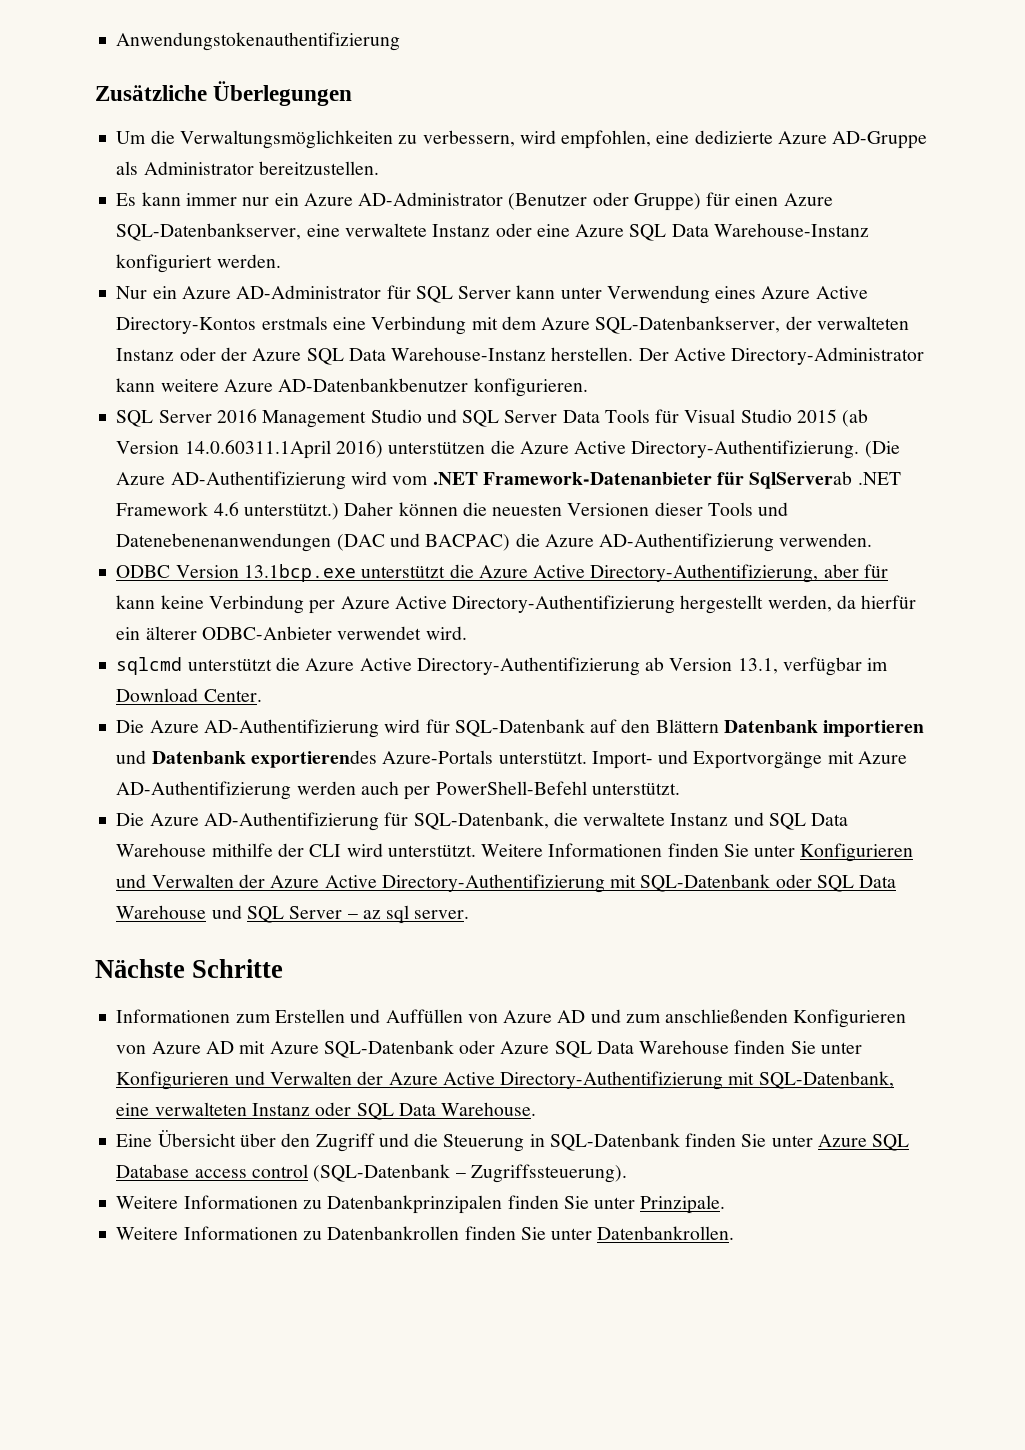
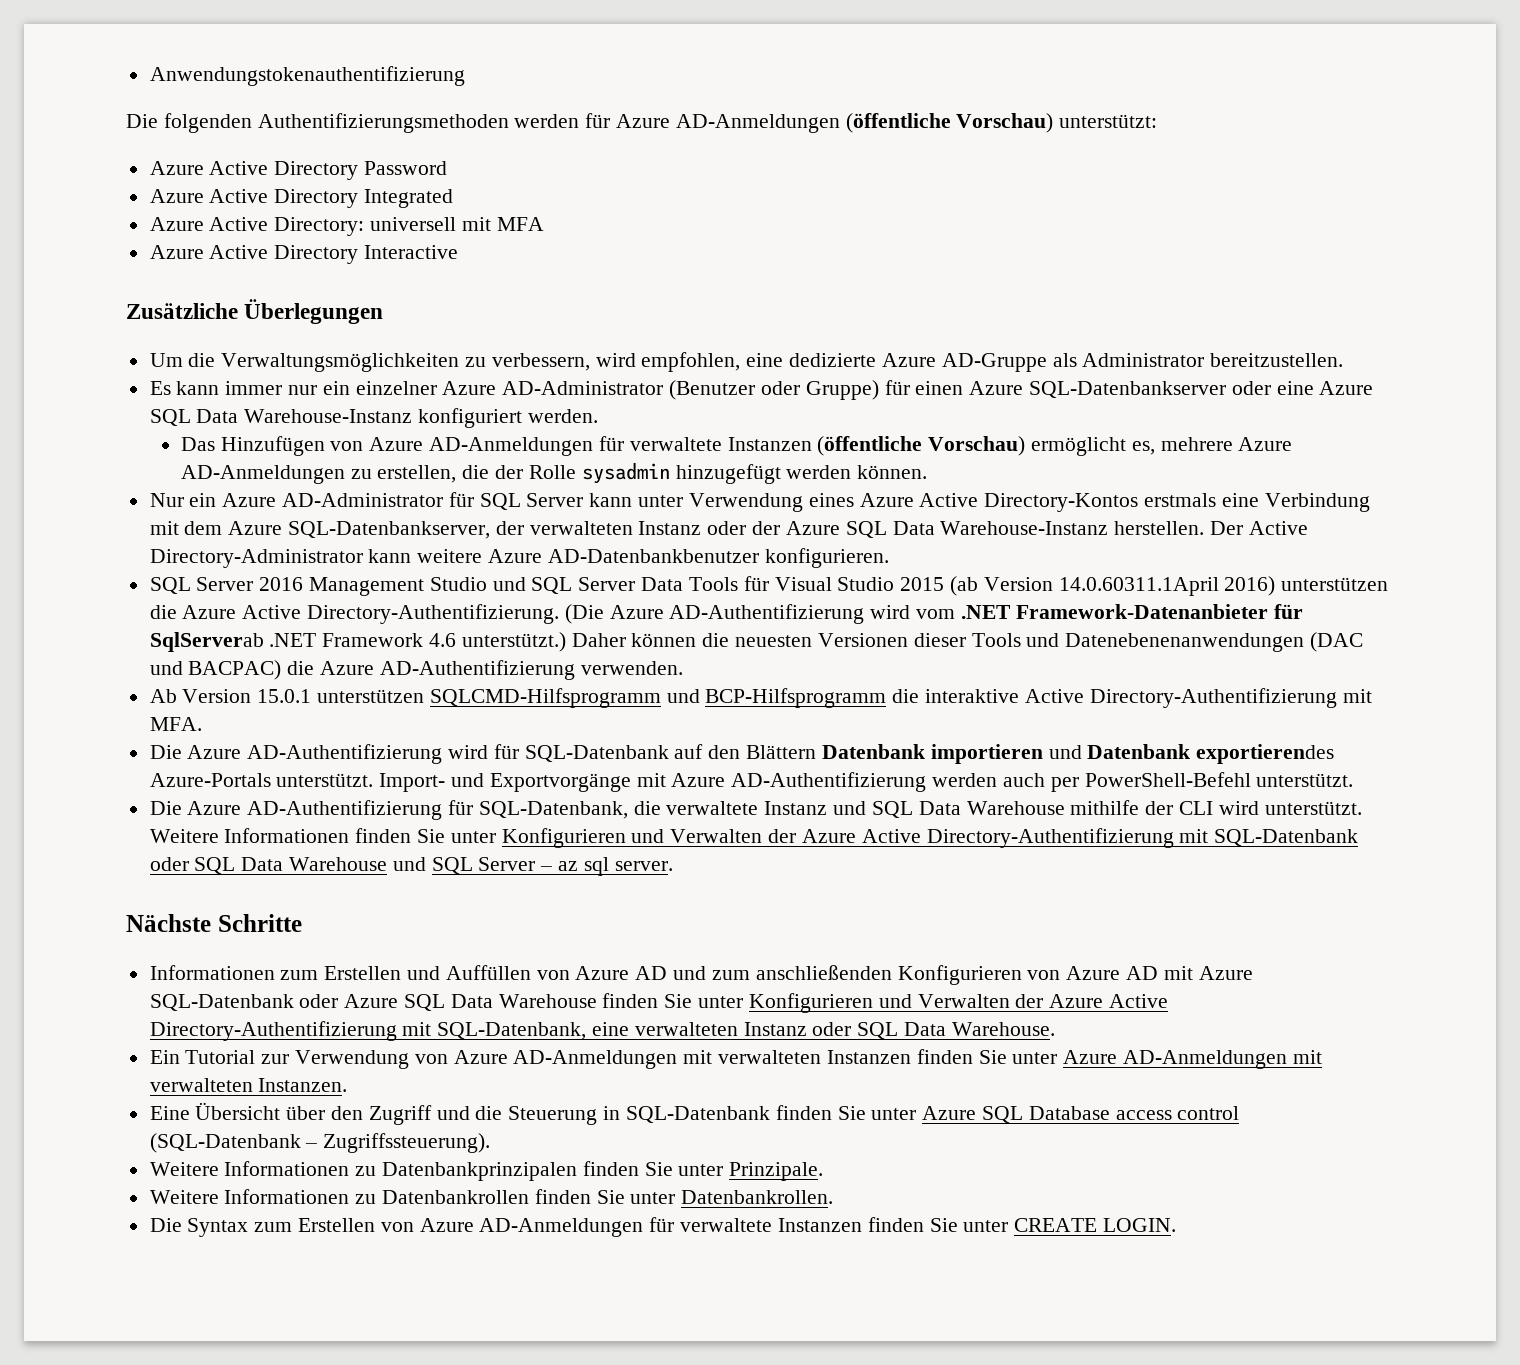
+ Die folgenden Authentifizierungsmethoden werden für Azure AD-Anmeldungen (öffentliche Vorschau) unterstützt:
+ Azure Active Directory Password
+ Azure Active Directory Integrated
+ Azure Active Directory: universell mit MFA
+ Azure Active Directory Interactive
- Es kann immer nur ein Azure AD-Administrator (Benutzer oder Gruppe) für einen Azure SQL-Datenbankserver, eine verwaltete Instanz oder eine Azure SQL Data Warehouse-Instanz konfiguriert werden.
+ Es kann immer nur ein einzelner Azure AD-Administrator (Benutzer oder Gruppe) für einen Azure SQL-Datenbankserver oder eine Azure SQL Data Warehouse-Instanz konfiguriert werden.
+ Das Hinzufügen von Azure AD-Anmeldungen für verwaltete Instanzen (öffentliche Vorschau) ermöglicht es, mehrere Azure AD-Anmeldungen zu erstellen, die der Rolle sysadmin hinzugefügt werden können.
- ODBC Version 13.1bcp.exe unterstützt die Azure Active Directory-Authentifizierung, aber für kann keine Verbindung per Azure Active Directory-Authentifizierung hergestellt werden, da hierfür ein älterer ODBC-Anbieter verwendet wird.
- sqlcmd unterstützt die Azure Active Directory-Authentifizierung ab Version 13.1, verfügbar im Download Center.
+ Ab Version 15.0.1 unterstützen SQLCMD-Hilfsprogramm und BCP-Hilfsprogramm die interaktive Active Directory-Authentifizierung mit MFA.
+ Ein Tutorial zur Verwendung von Azure AD-Anmeldungen mit verwalteten Instanzen finden Sie unter Azure AD-Anmeldungen mit verwalteten Instanzen.
+ Die Syntax zum Erstellen von Azure AD-Anmeldungen für verwaltete Instanzen finden Sie unter CREATE LOGIN.

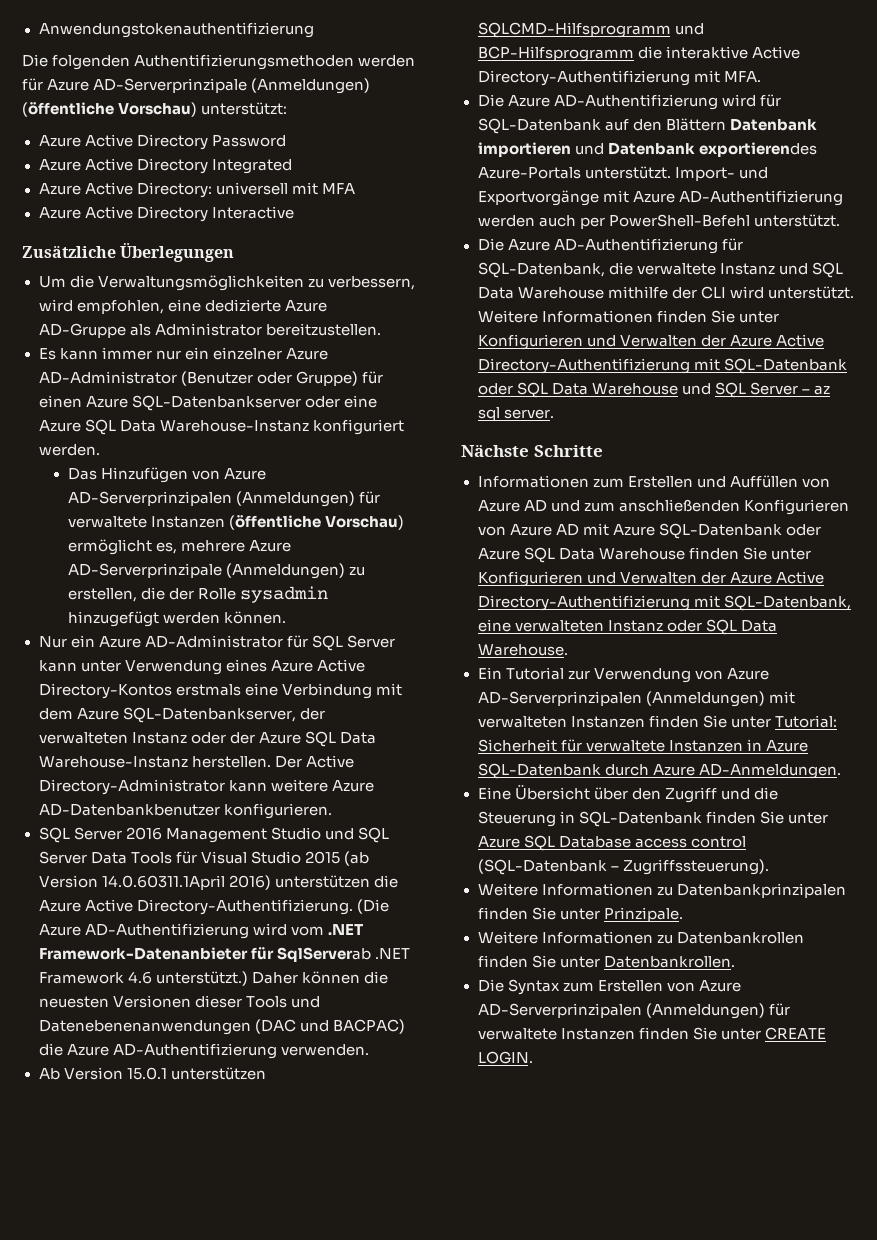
- Die folgenden Authentifizierungsmethoden werden für Azure AD-Anmeldungen (öffentliche Vorschau) unterstützt:
+ Die folgenden Authentifizierungsmethoden werden für Azure AD-Serverprinzipale (Anmeldungen) (öffentliche Vorschau) unterstützt:
- Das Hinzufügen von Azure AD-Anmeldungen für verwaltete Instanzen (öffentliche Vorschau) ermöglicht es, mehrere Azure AD-Anmeldungen zu erstellen, die der Rolle sysadmin hinzugefügt werden können.
+ Das Hinzufügen von Azure AD-Serverprinzipalen (Anmeldungen) für verwaltete Instanzen (öffentliche Vorschau) ermöglicht es, mehrere Azure AD-Serverprinzipale (Anmeldungen) zu erstellen, die der Rolle sysadmin hinzugefügt werden können.
- Ein Tutorial zur Verwendung von Azure AD-Anmeldungen mit verwalteten Instanzen finden Sie unter Azure AD-Anmeldungen mit verwalteten Instanzen.
+ Ein Tutorial zur Verwendung von Azure AD-Serverprinzipalen (Anmeldungen) mit verwalteten Instanzen finden Sie unter Tutorial: Sicherheit für verwaltete Instanzen in Azure SQL-Datenbank durch Azure AD-Anmeldungen.
- Die Syntax zum Erstellen von Azure AD-Anmeldungen für verwaltete Instanzen finden Sie unter CREATE LOGIN.
+ Die Syntax zum Erstellen von Azure AD-Serverprinzipalen (Anmeldungen) für verwaltete Instanzen finden Sie unter CREATE LOGIN.

